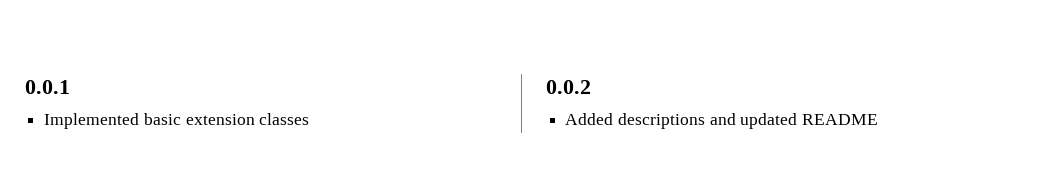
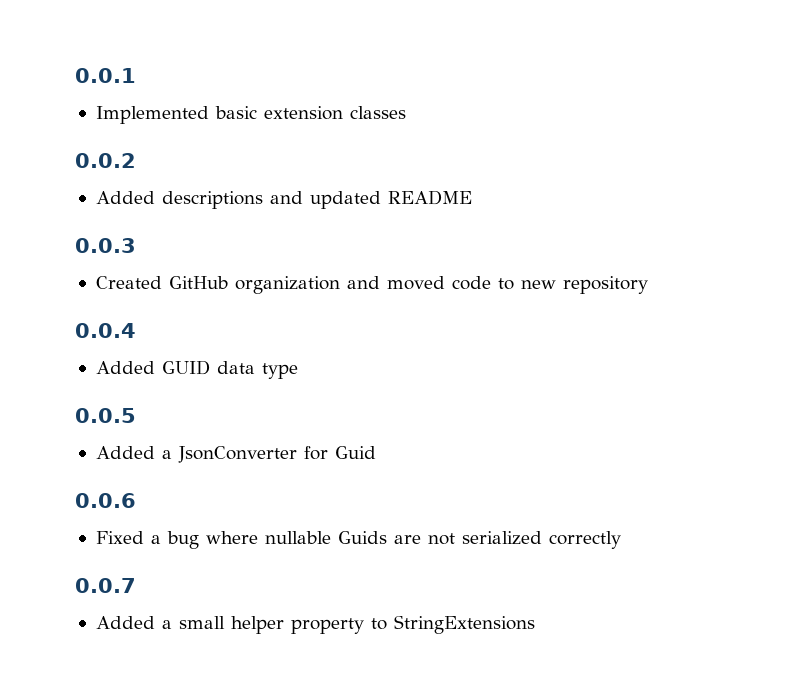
+ 0.0.3
+ Created GitHub organization and moved code to new repository
+ 0.0.4
+ Added GUID data type
+ 0.0.5
+ Added a JsonConverter for Guid
+ 0.0.6
+ Fixed a bug where nullable Guids are not serialized correctly
+ 0.0.7
+ Added a small helper property to StringExtensions

